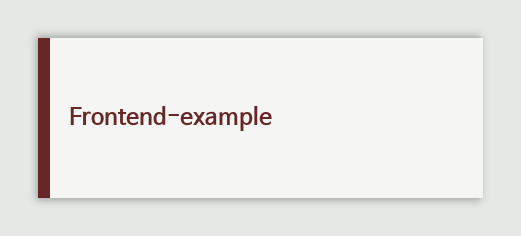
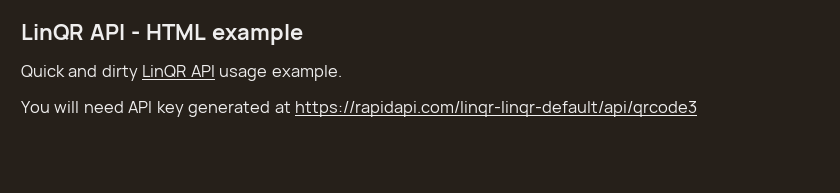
- Frontend-example
+ LinQR API - HTML example
+ Quick and dirty LinQR API usage example.
+ You will need API key generated at https://rapidapi.com/linqr-linqr-default/api/qrcode3

